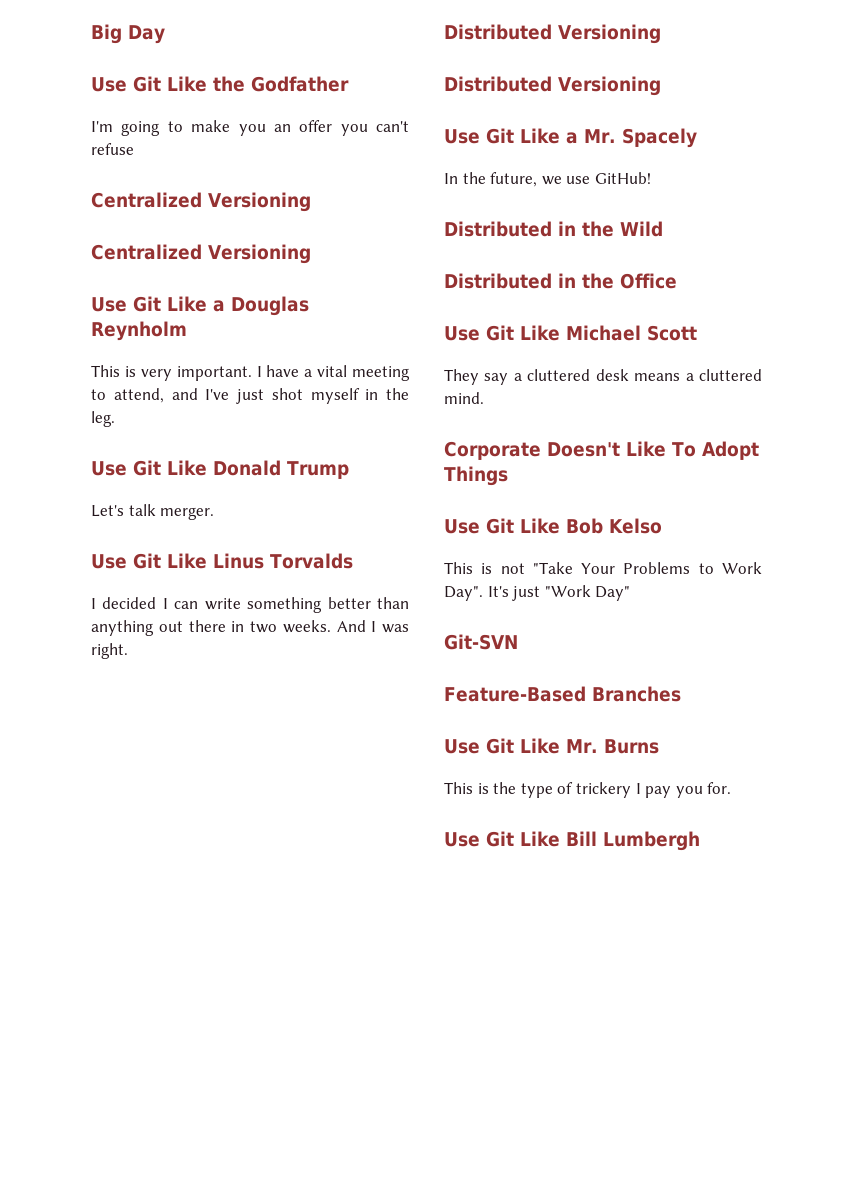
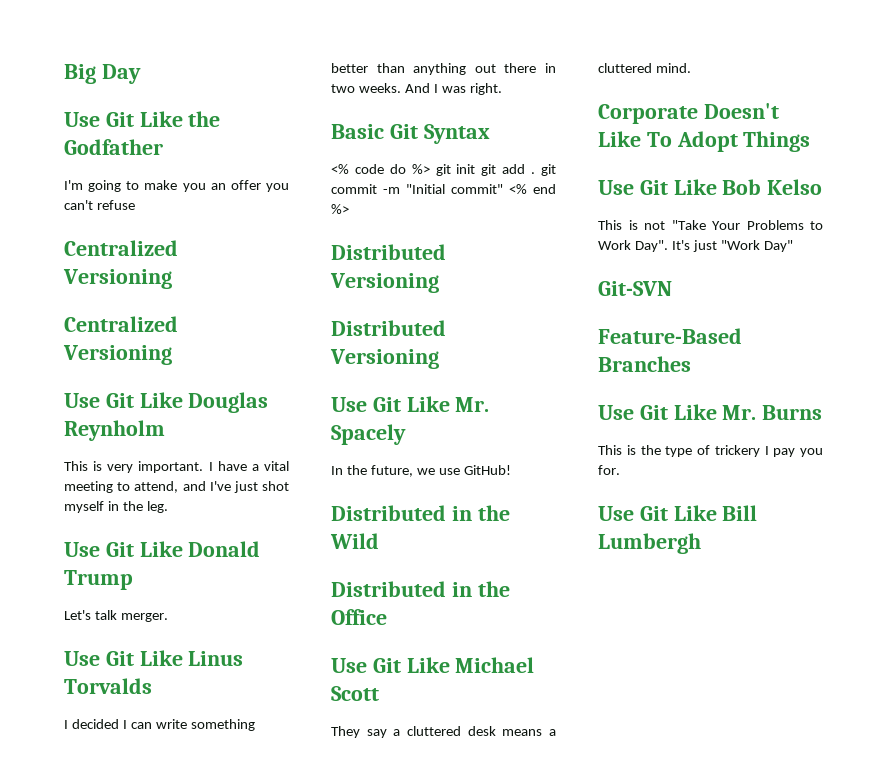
- Use Git Like a Douglas Reynholm
+ Use Git Like Douglas Reynholm
+ Basic Git Syntax
+ <% code do %> git init git add . git commit -m "Initial commit" <% end %>
- Use Git Like a Mr. Spacely
+ Use Git Like Mr. Spacely

